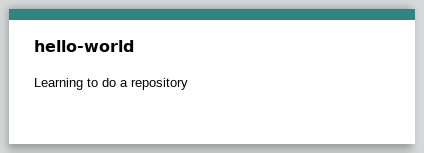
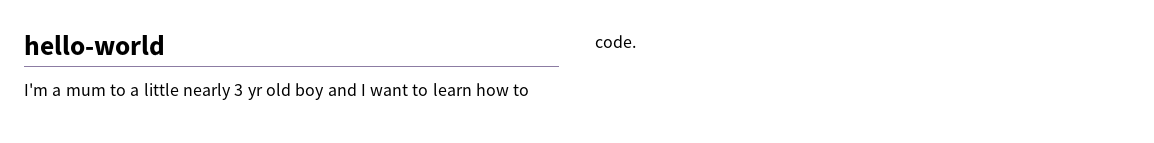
- Learning to do a repository
+ I'm a mum to a little nearly 3 yr old boy and I want to learn how to code.

